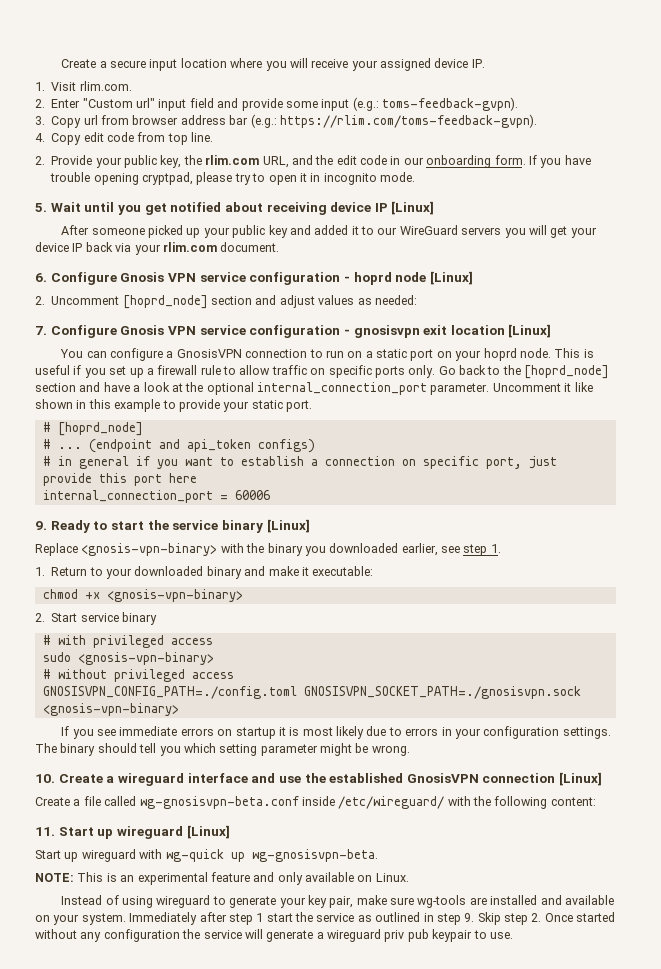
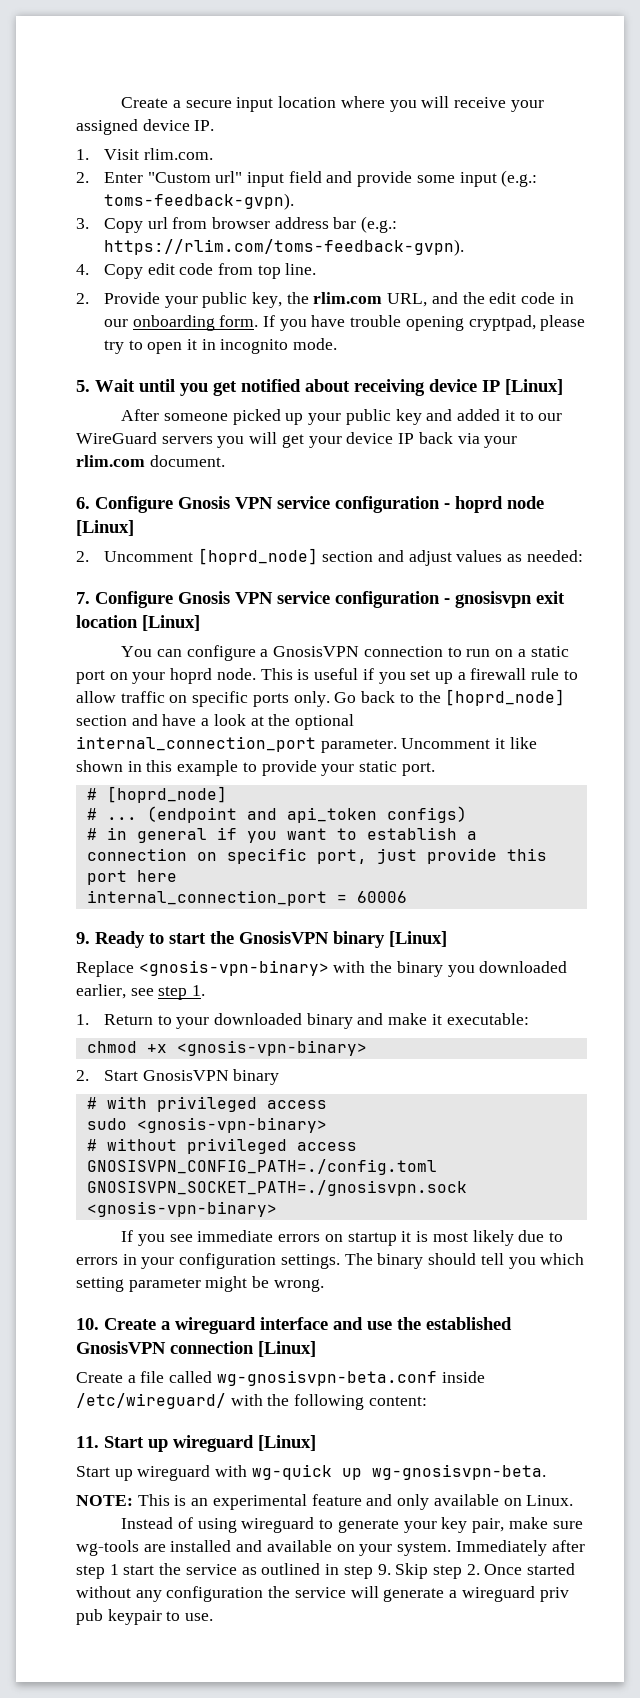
- 9. Ready to start the service binary [Linux]
+ 9. Ready to start the GnosisVPN binary [Linux]
- 2. Start service binary
+ 2. Start GnosisVPN binary

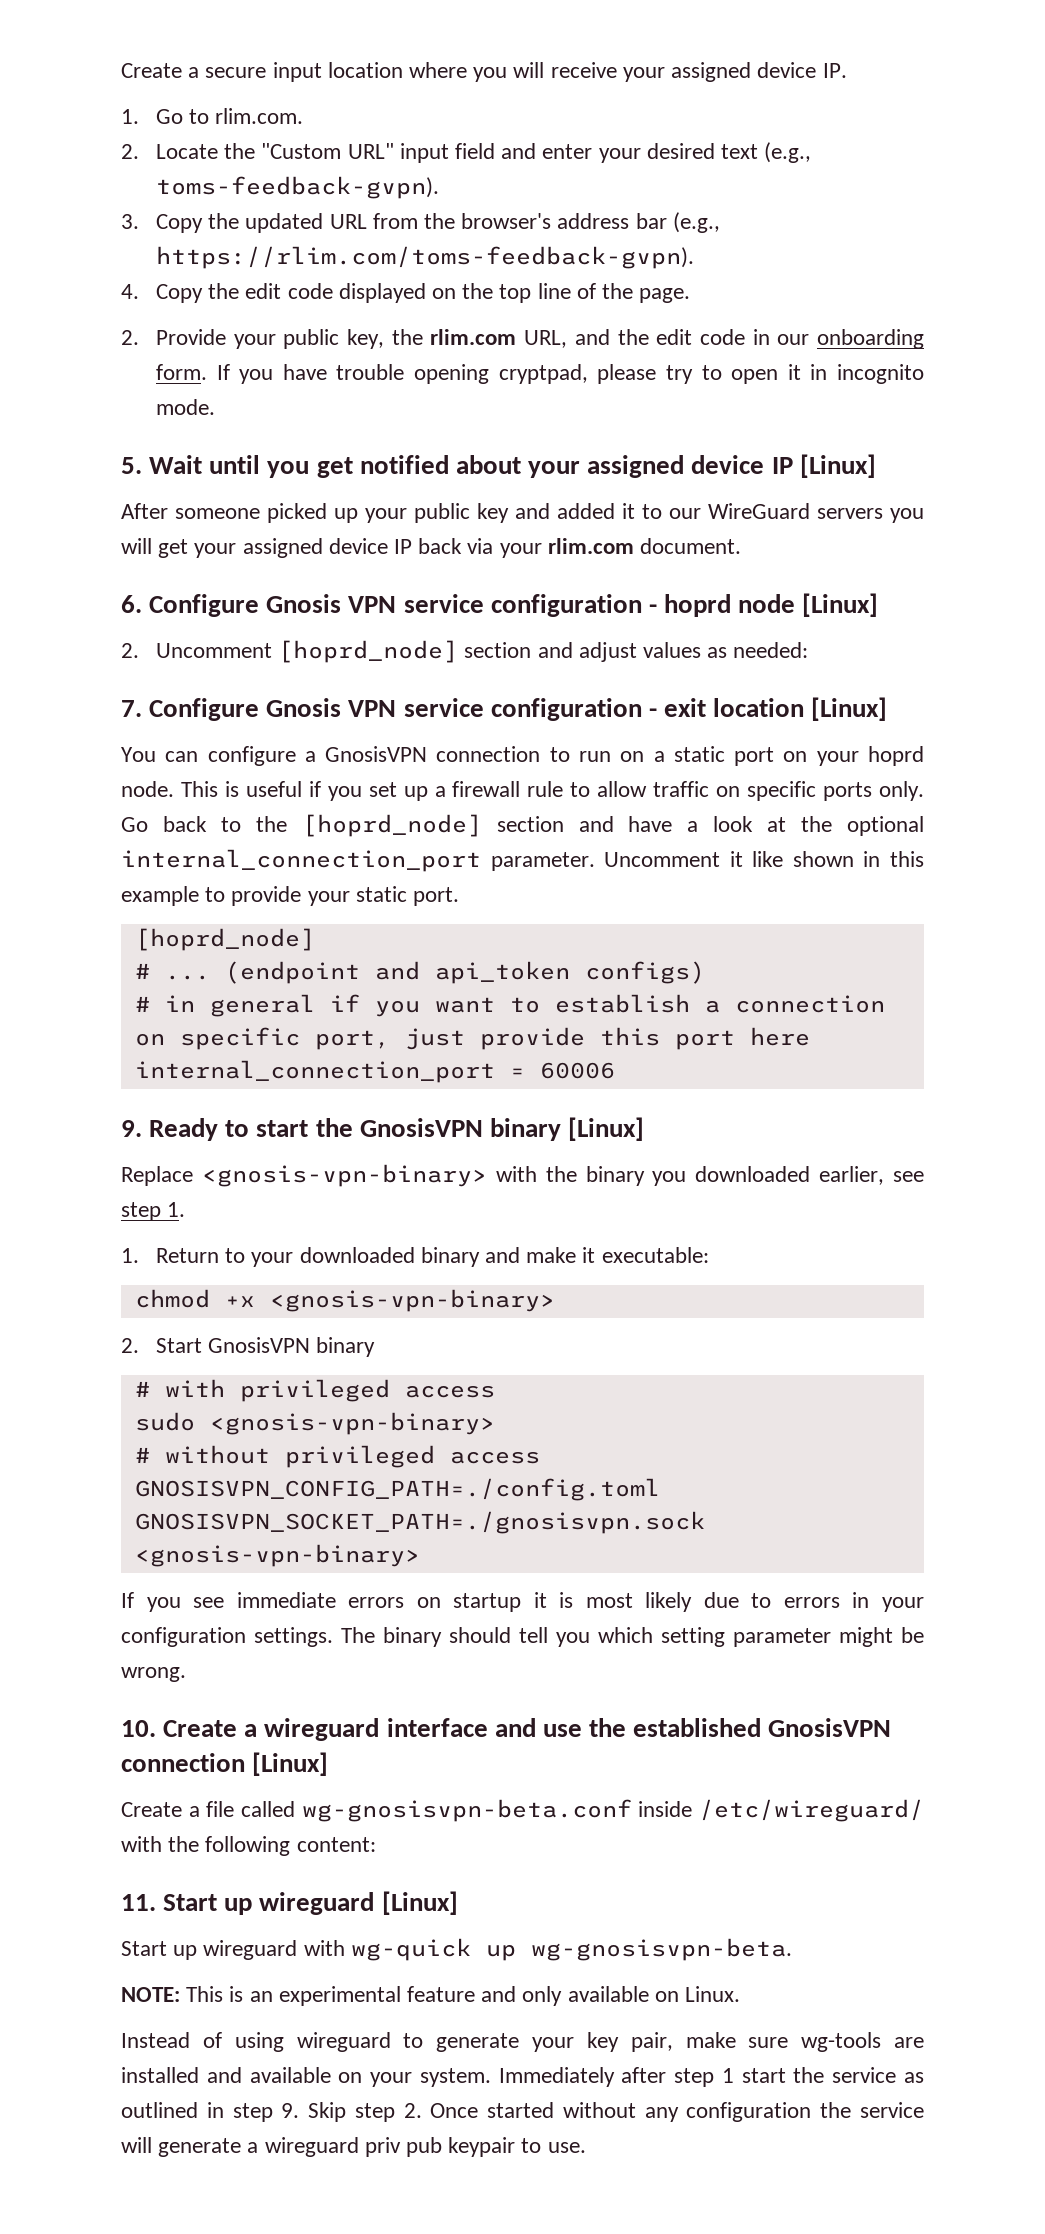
- 1. Visit rlim.com.
+ 1. Go to rlim.com.
- 2. Enter "Custom url" input field and provide some input (e.g.: toms-feedback-gvpn).
- 3. Copy url from browser address bar (e.g.: https://rlim.com/toms-feedback-gvpn).
+ 2. Locate the "Custom URL" input field and enter your desired text (e.g., toms-feedback-gvpn).
+ 3. Copy the updated URL from the browser's address bar (e.g., https://rlim.com/toms-feedback-gvpn).
- 4. Copy edit code from top line.
+ 4. Copy the edit code displayed on the top line of the page.
- 5. Wait until you get notified about receiving device IP [Linux]
+ 5. Wait until you get notified about your assigned device IP [Linux]
- After someone picked up your public key and added it to our WireGuard servers you will get your device IP back via your rlim.com document.
+ After someone picked up your public key and added it to our WireGuard servers you will get your assigned device IP back via your rlim.com document.
- 7. Configure Gnosis VPN service configuration - gnosisvpn exit location [Linux]
+ 7. Configure Gnosis VPN service configuration - exit location [Linux]
  Uncomment it like shown in this example to provide your static port.
- # [hoprd_node]
+ [hoprd_node]

